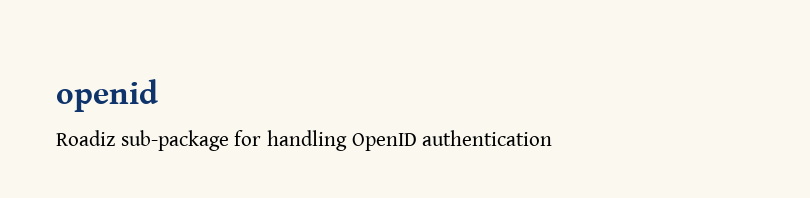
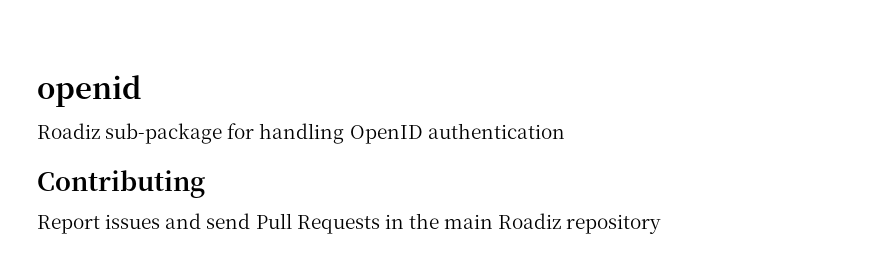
+ Contributing
+ Report issues and send Pull Requests in the main Roadiz repository

